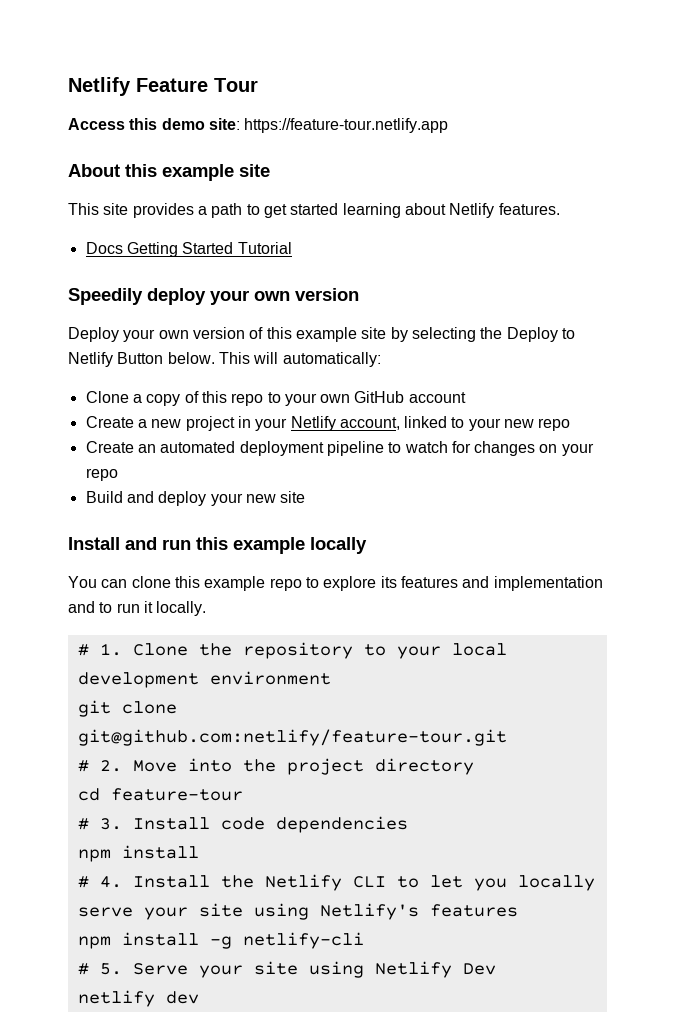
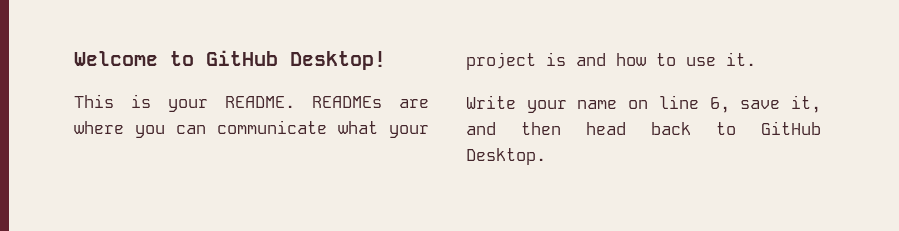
- Netlify Feature Tour
- Access this demo site: https://feature-tour.netlify.app
- About this example site
- This site provides a path to get started learning about Netlify features.
- Docs Getting Started Tutorial
- Speedily deploy your own version
- Deploy your own version of this example site by selecting the Deploy to Netlify Button below. This will automatically:
- Clone a copy of this repo to your own GitHub account
- Create a new project in your Netlify account, linked to your new repo
- Create an automated deployment pipeline to watch for changes on your repo
- Build and deploy your new site
- Install and run this example locally
- You can clone this example repo to explore its features and implementation and to run it locally.
- # 1. Clone the repository to your local development environment
- git clone git@github.com:netlify/feature-tour.git
- # 2. Move into the project directory
- cd feature-tour
- # 3. Install code dependencies
- npm install
- # 4. Install the Netlify CLI to let you locally serve your site using Netlify's features
- npm install -g netlify-cli
- # 5. Serve your site using Netlify Dev
- netlify dev
+ Welcome to GitHub Desktop!
+ This is your README. READMEs are where you can communicate what your project is and how to use it.
+ Write your name on line 6, save it, and then head back to GitHub Desktop.

